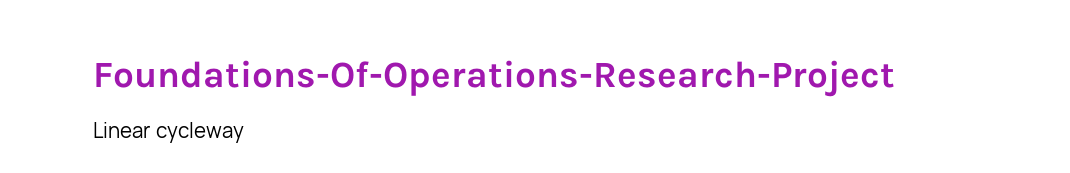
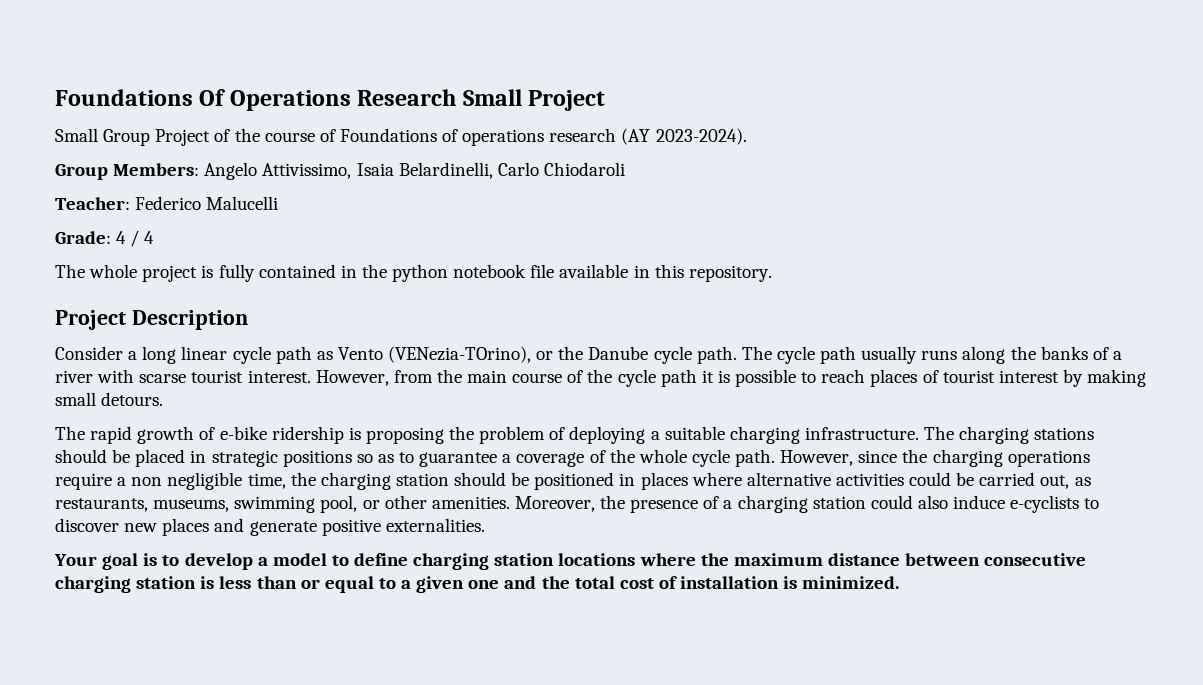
- Foundations-Of-Operations-Research-Project
- Linear cycleway
+ Foundations Of Operations Research Small Project
+ Small Group Project of the course of Foundations of operations research (AY 2023-2024).
+ Group Members: Angelo Attivissimo, Isaia Belardinelli, Carlo Chiodaroli
+ Teacher: Federico Malucelli
+ Grade: 4 / 4
+ The whole project is fully contained in the python notebook file available in this repository.
+ Project Description
+ Consider a long linear cycle path as Vento (VENezia-TOrino), or the Danube cycle path. The cycle path usually runs along the banks of a river with scarse tourist interest. However, from the main course of the cycle path it is possible to reach places of tourist interest by making small detours.
+ The rapid growth of e-bike ridership is proposing the problem of deploying a suitable charging infrastructure. The charging stations should be placed in strategic positions so as to guarantee a coverage of the whole cycle path. However, since the charging operations require a non negligible time, the charging station should be positioned in places where alternative activities could be carried out, as restaurants, museums, swimming pool, or other amenities. Moreover, the presence of a charging station could also induce e-cyclists to discover new places and generate positive externalities.
+ Your goal is to develop a model to define charging station locations where the maximum distance between consecutive charging station is less than or equal to a given one and the total cost of installation is minimized.

